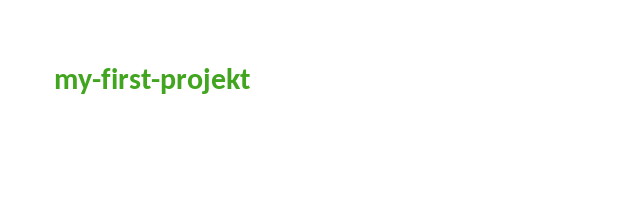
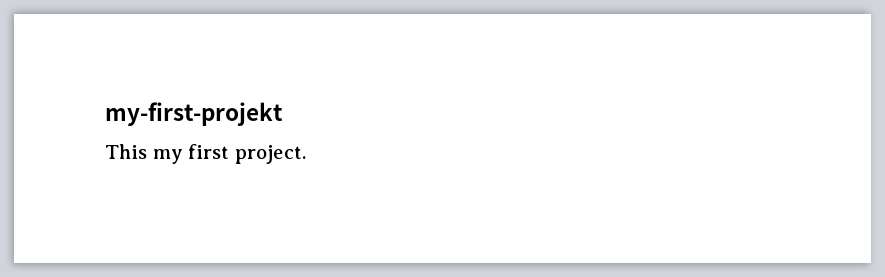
+ This my first project.

